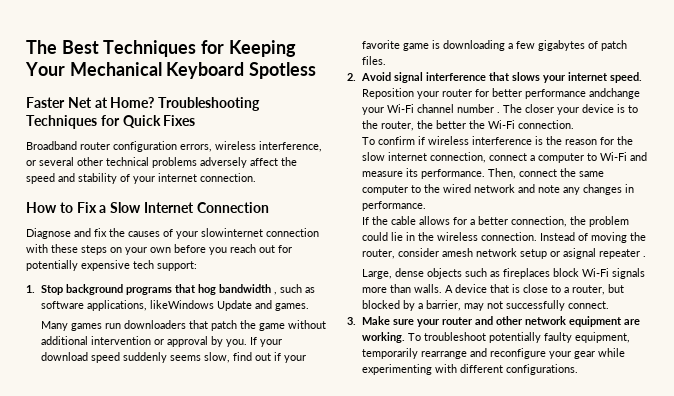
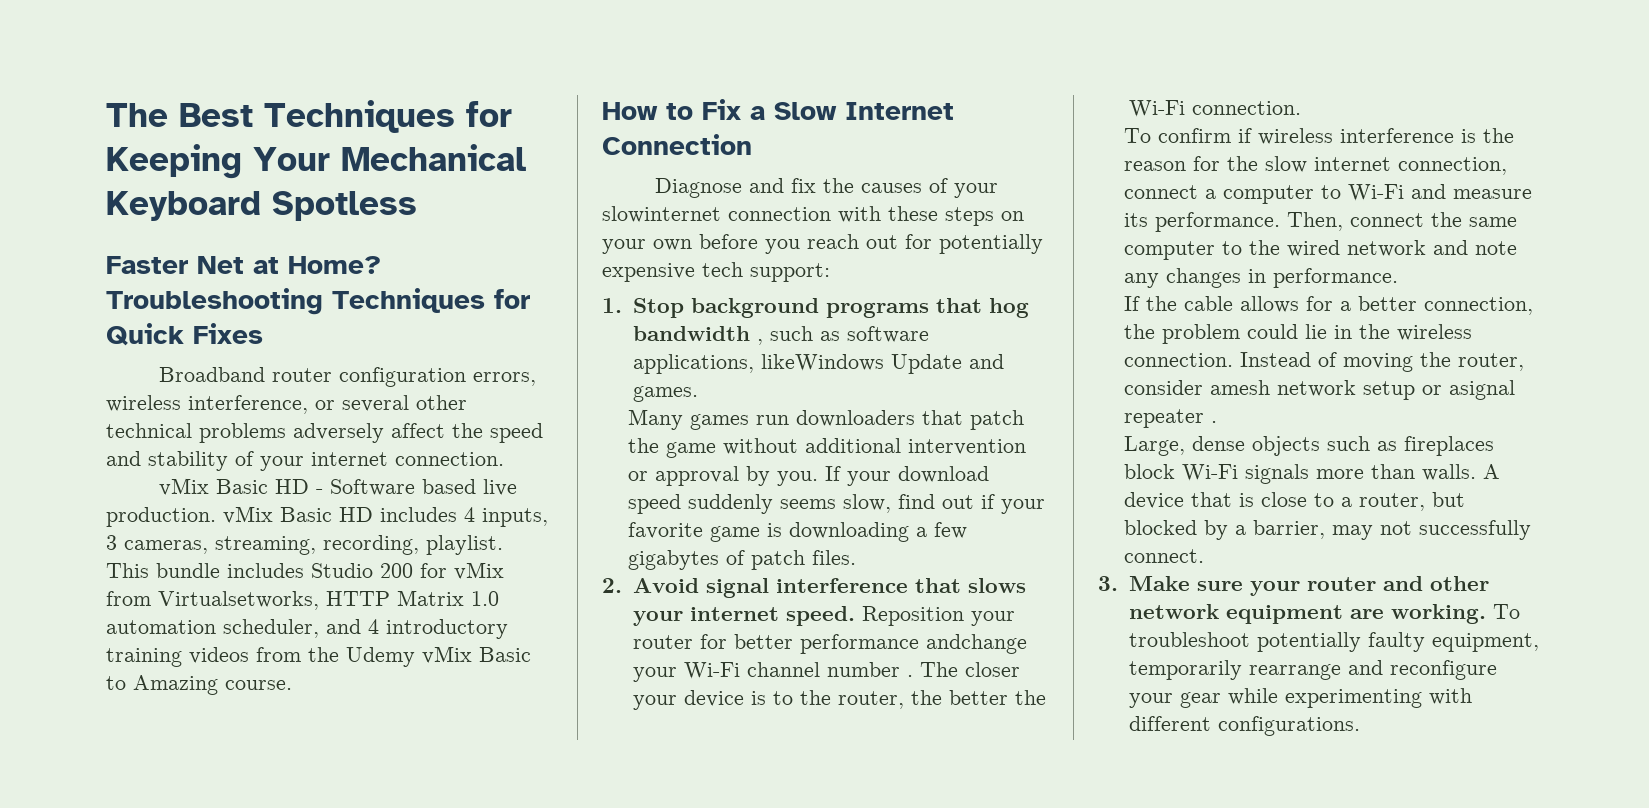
+ vMix Basic HD - Software based live production. vMix Basic HD includes 4 inputs, 3 cameras, streaming, recording, playlist. This bundle includes Studio 200 for vMix from Virtualsetworks, HTTP Matrix 1.0 automation scheduler, and 4 introductory training videos from the Udemy vMix Basic to Amazing course.

